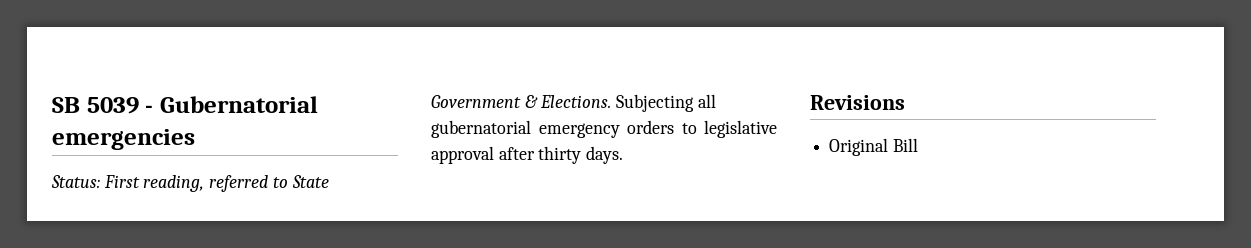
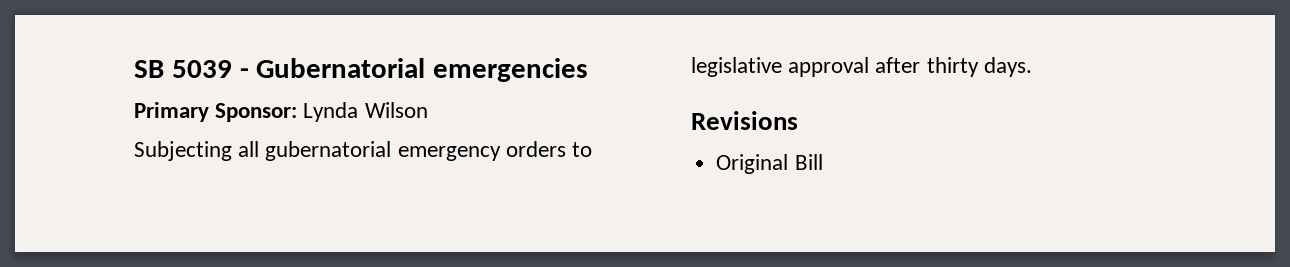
- Status: First reading, referred to State Government & Elections. Subjecting all gubernatorial emergency orders to legislative approval after thirty days.
+ Primary Sponsor: Lynda Wilson
+ Subjecting all gubernatorial emergency orders to legislative approval after thirty days.

